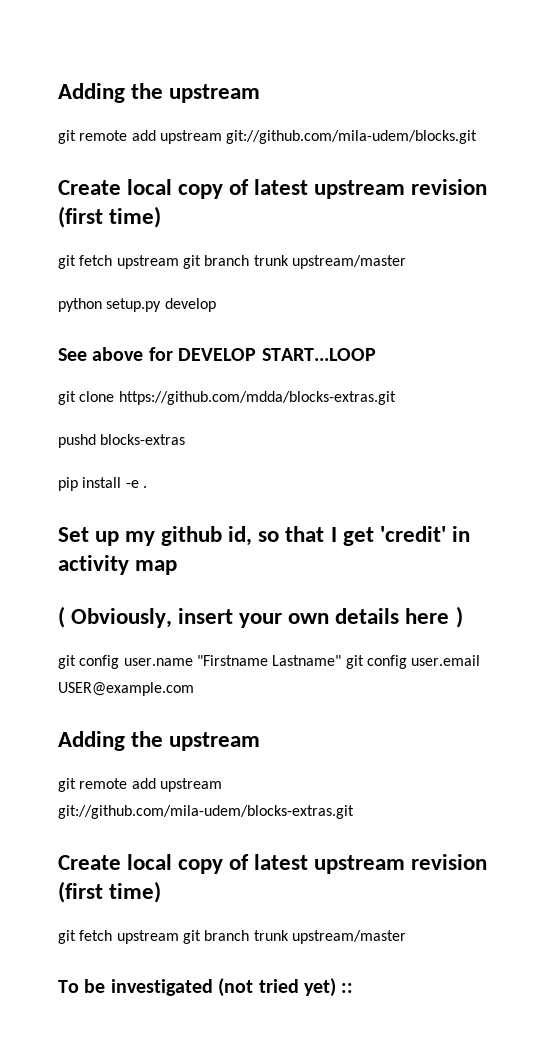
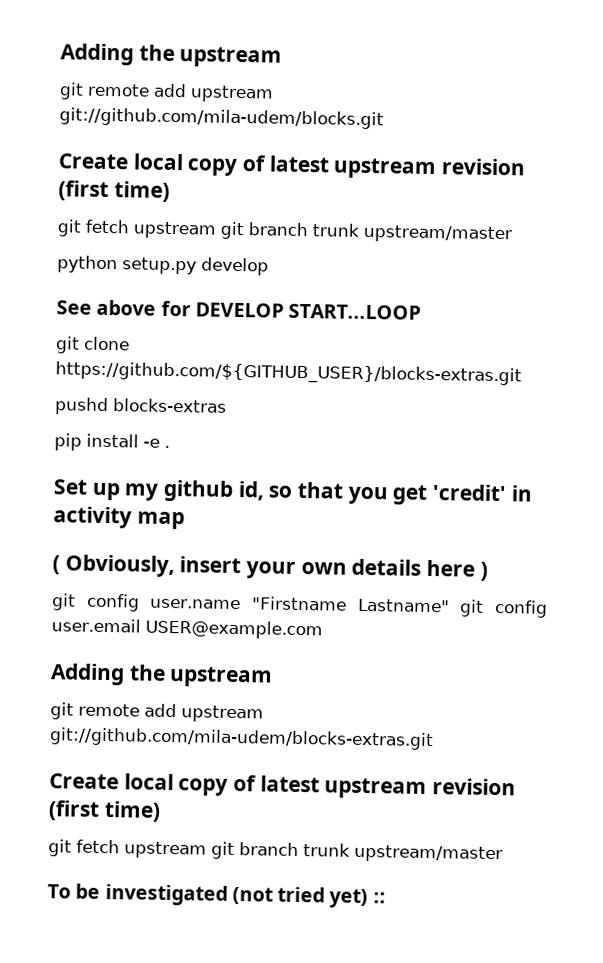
- git clone https://github.com/mdda/blocks-extras.git
+ git clone https://github.com/${GITHUB_USER}/blocks-extras.git
- Set up my github id, so that I get 'credit' in activity map
+ Set up my github id, so that you get 'credit' in activity map

